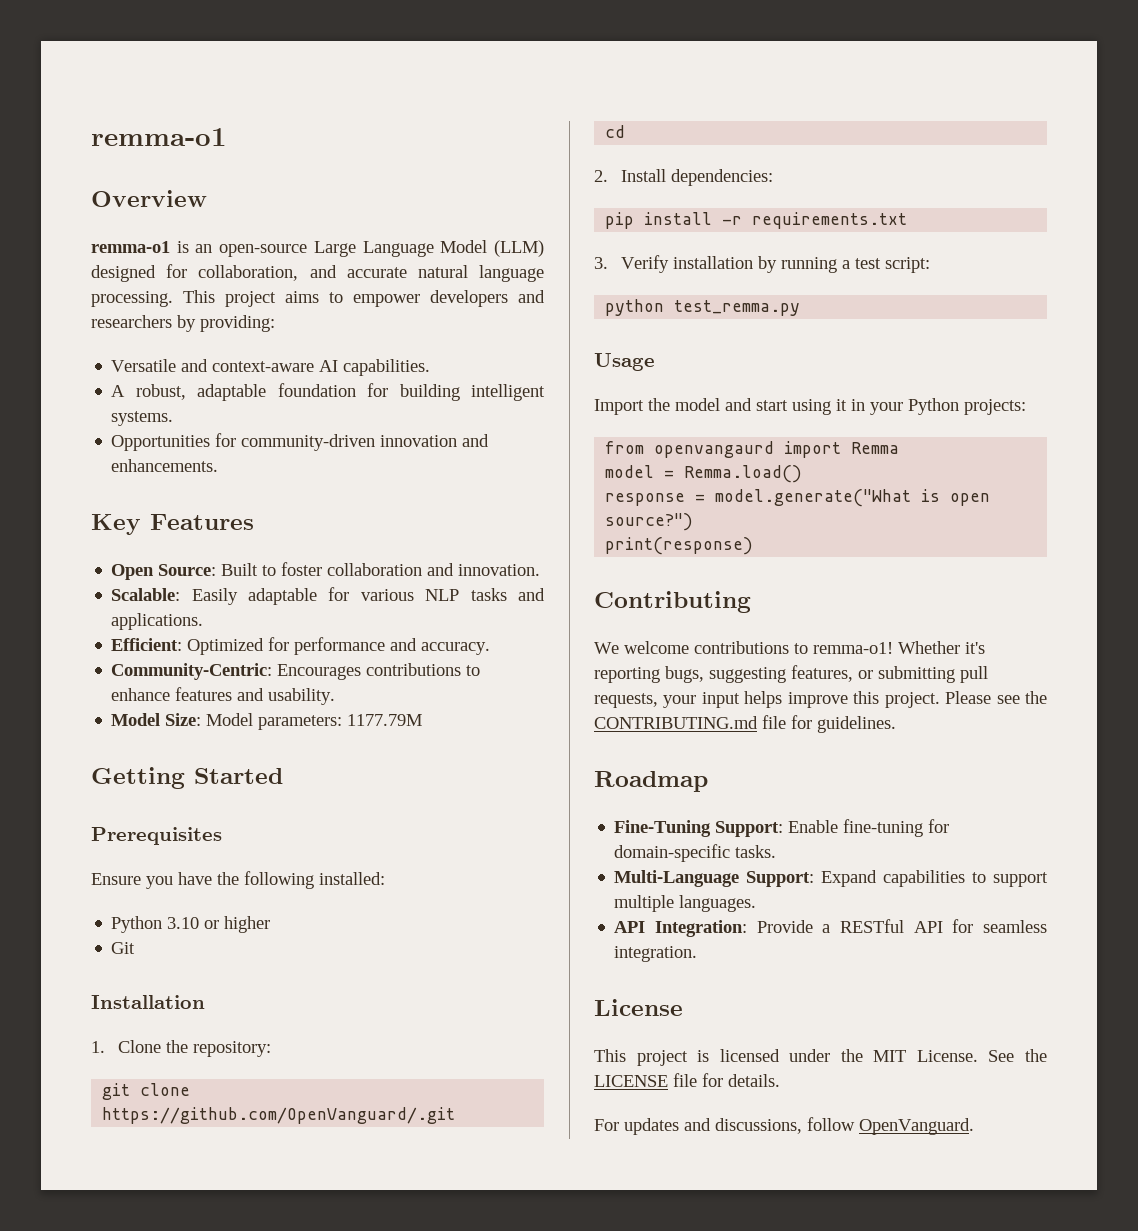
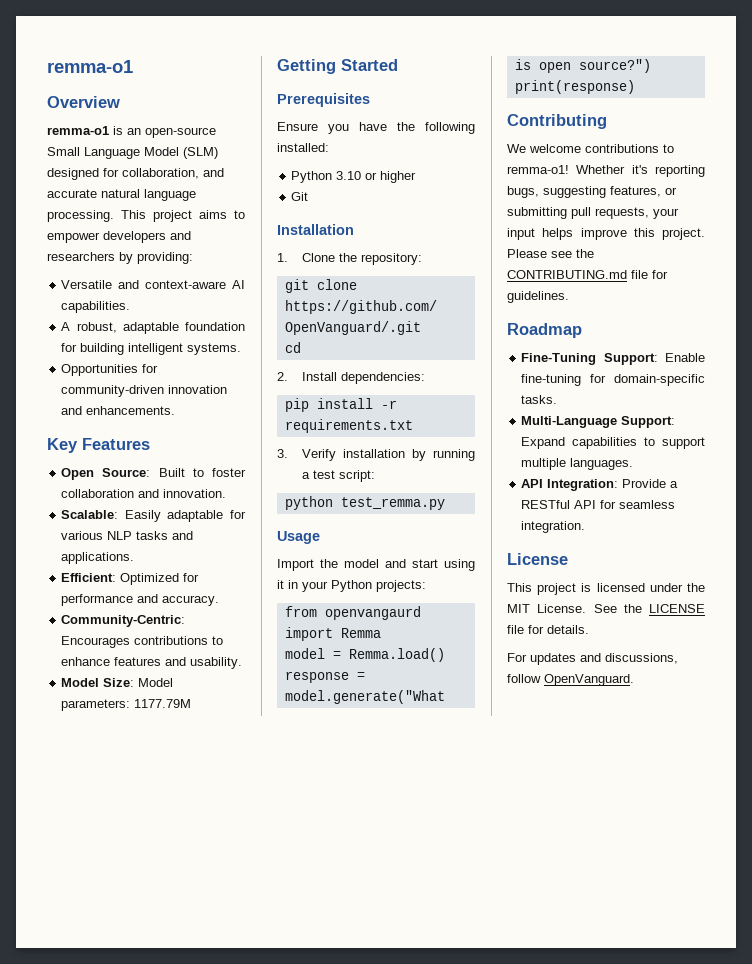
- remma-o1 is an open-source Large Language Model (LLM) designed for collaboration, and accurate natural language processing.
+ remma-o1 is an open-source Small Language Model (SLM) designed for collaboration, and accurate natural language processing.

